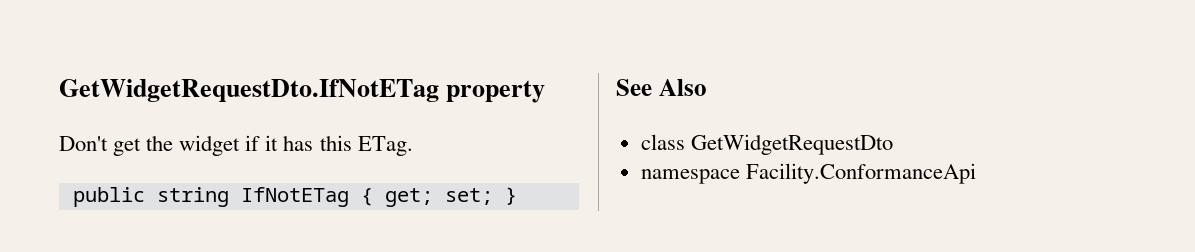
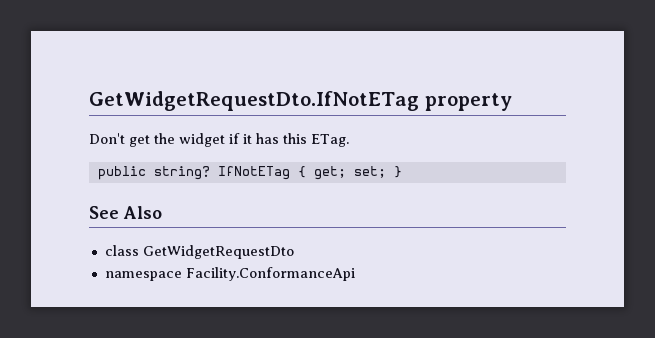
- public string IfNotETag { get; set; }
+ public string? IfNotETag { get; set; }

